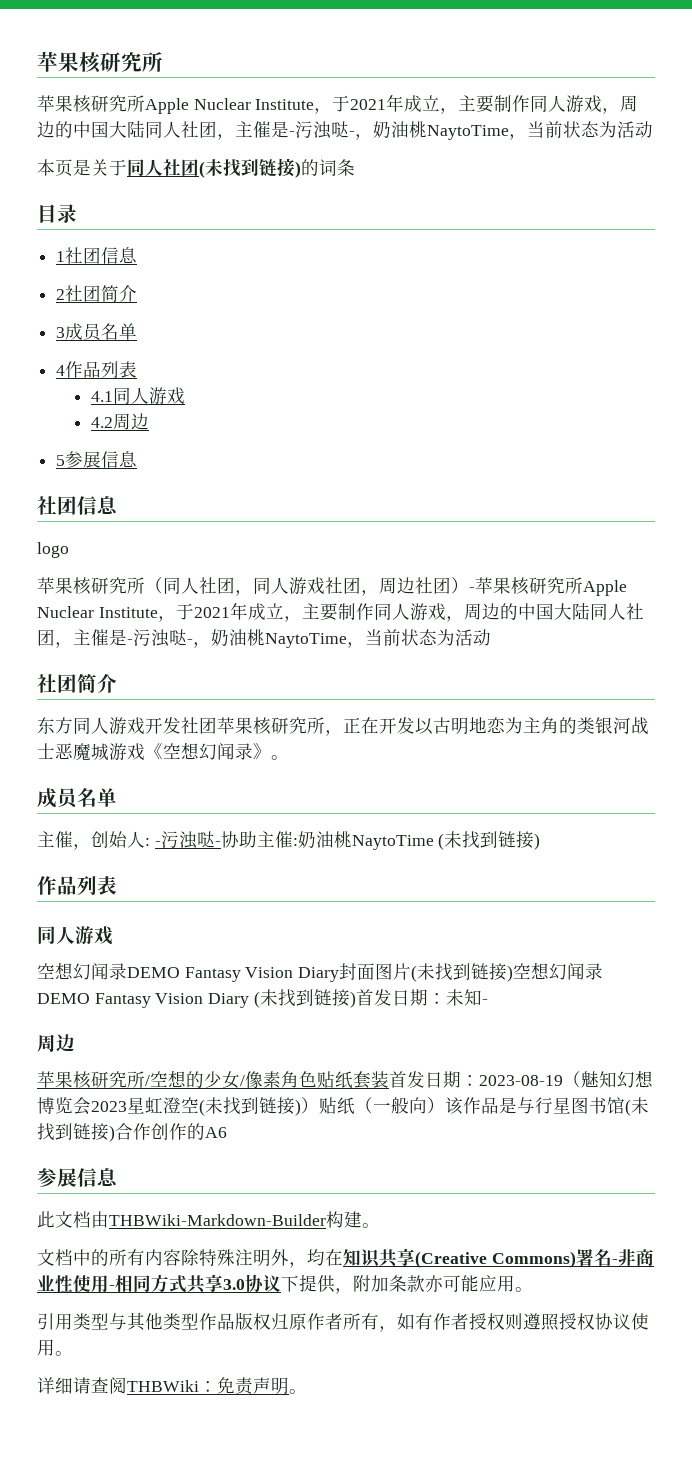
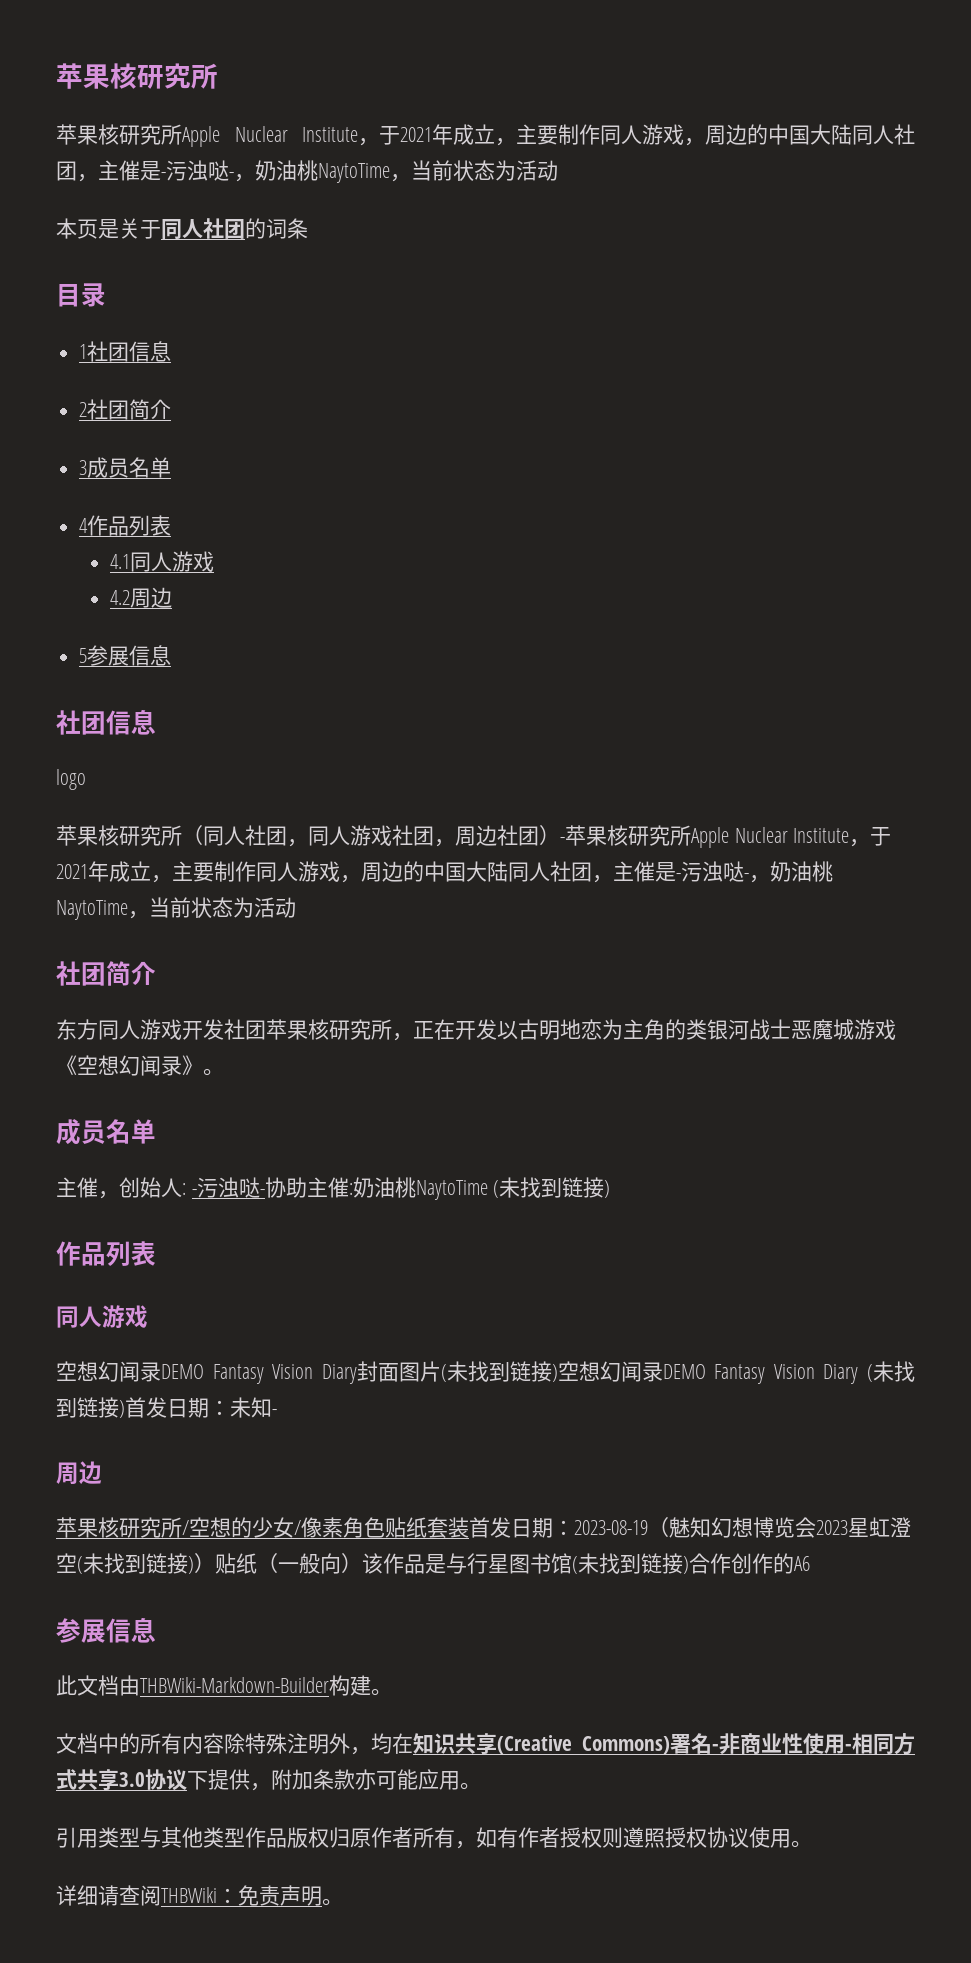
- 本页是关于同人社团(未找到链接)的词条
+ 本页是关于同人社团的词条

